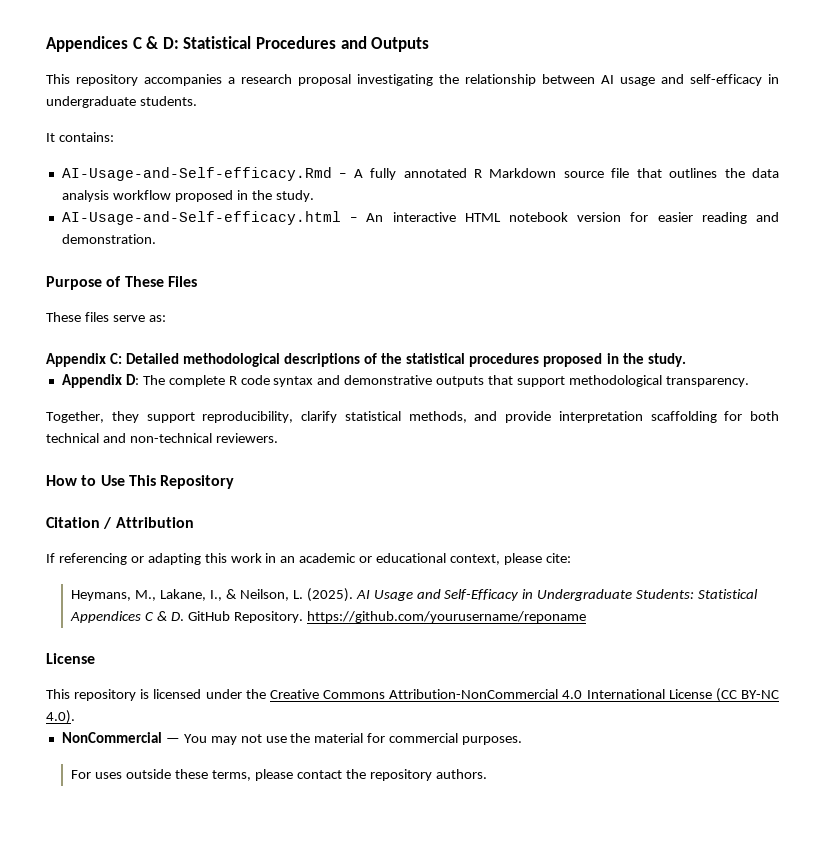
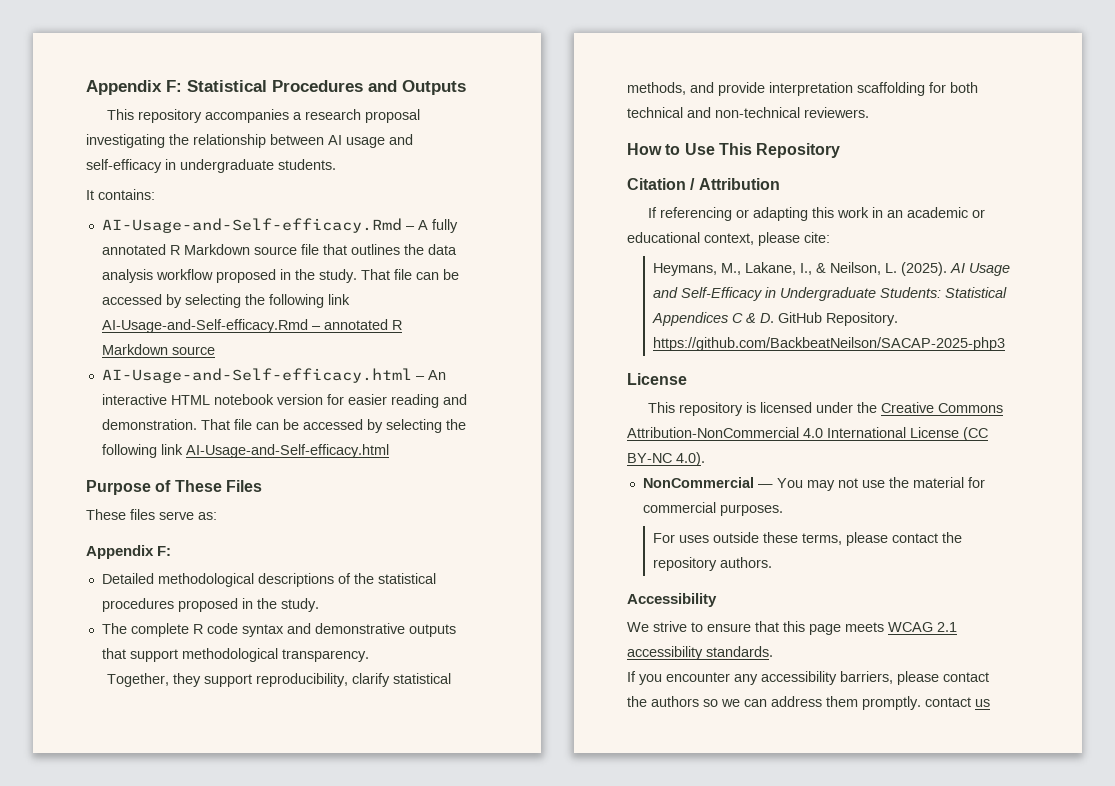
- Appendices C & D: Statistical Procedures and Outputs
+ Appendix F: Statistical Procedures and Outputs
+ That file can be accessed by selecting the following link AI-Usage-and-Self-efficacy.Rmd – annotated R Markdown source
+ That file can be accessed by selecting the following link AI-Usage-and-Self-efficacy.html
  These files serve as:
- Appendix C: Detailed methodological descriptions of the statistical procedures proposed in the study.
+ Appendix F:
+ Detailed methodological descriptions of the statistical procedures proposed in the study.
- Appendix D: The complete R code syntax and demonstrative outputs that support methodological transparency.
+ The complete R code syntax and demonstrative outputs that support methodological transparency.
- AI Usage and Self-Efficacy in Undergraduate Students: Statistical Appendices C & D. GitHub Repository. https://github.com/yourusername/reponame
+ AI Usage and Self-Efficacy in Undergraduate Students: Statistical Appendices C & D. GitHub Repository. https://github.com/BackbeatNeilson/SACAP-2025-php3
+ Accessibility
+ We strive to ensure that this page meets WCAG 2.1 accessibility standards.
+ If you encounter any accessibility barriers, please contact the authors so we can address them promptly. contact us

